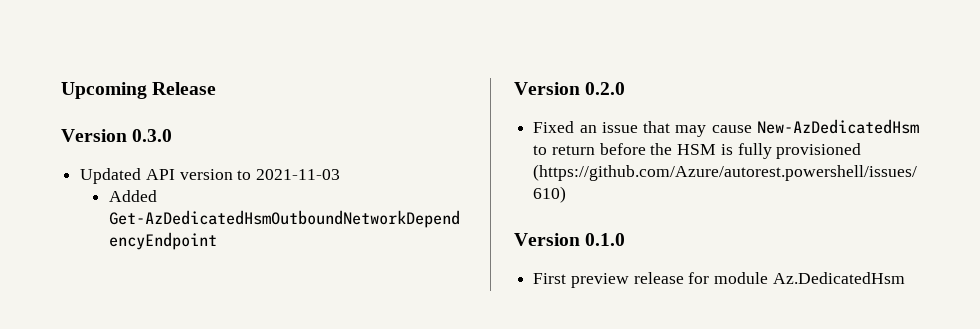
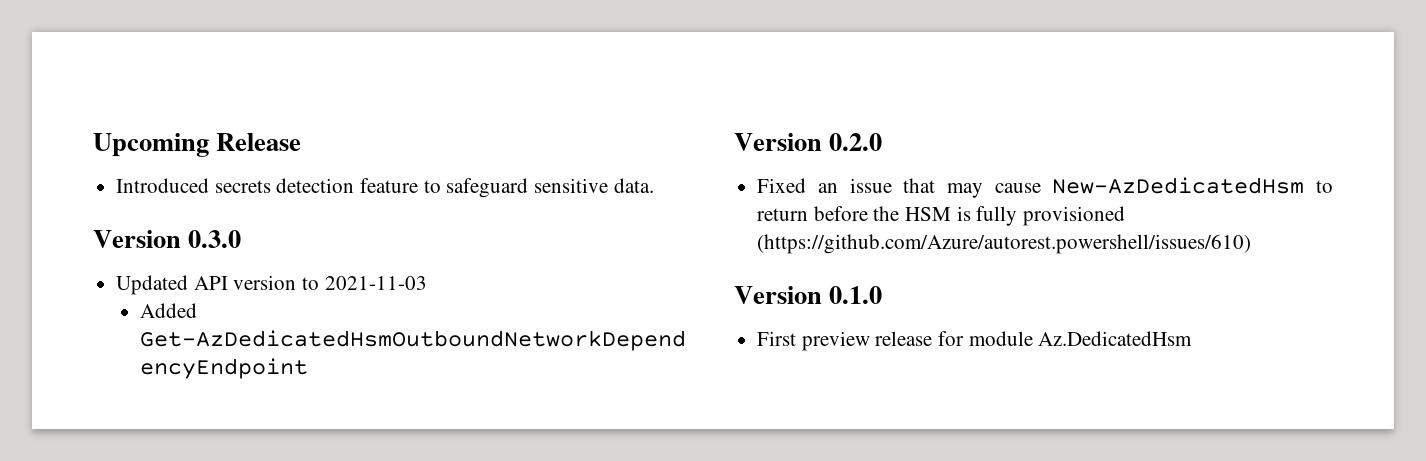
+ Introduced secrets detection feature to safeguard sensitive data.

